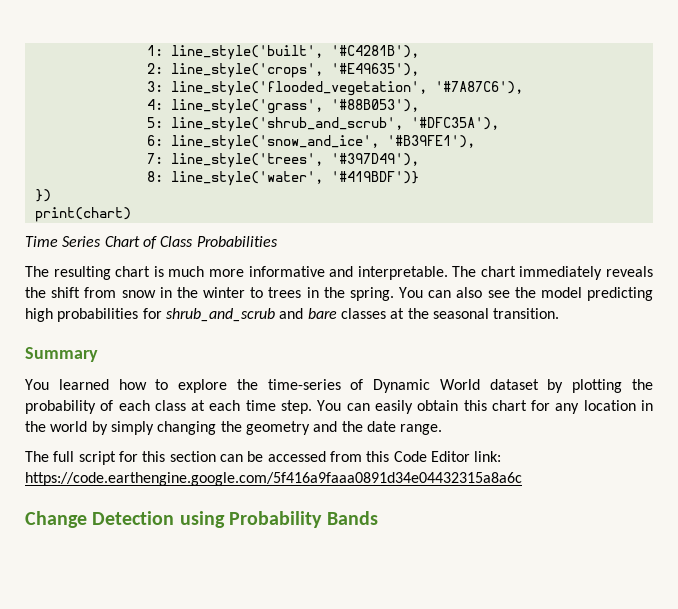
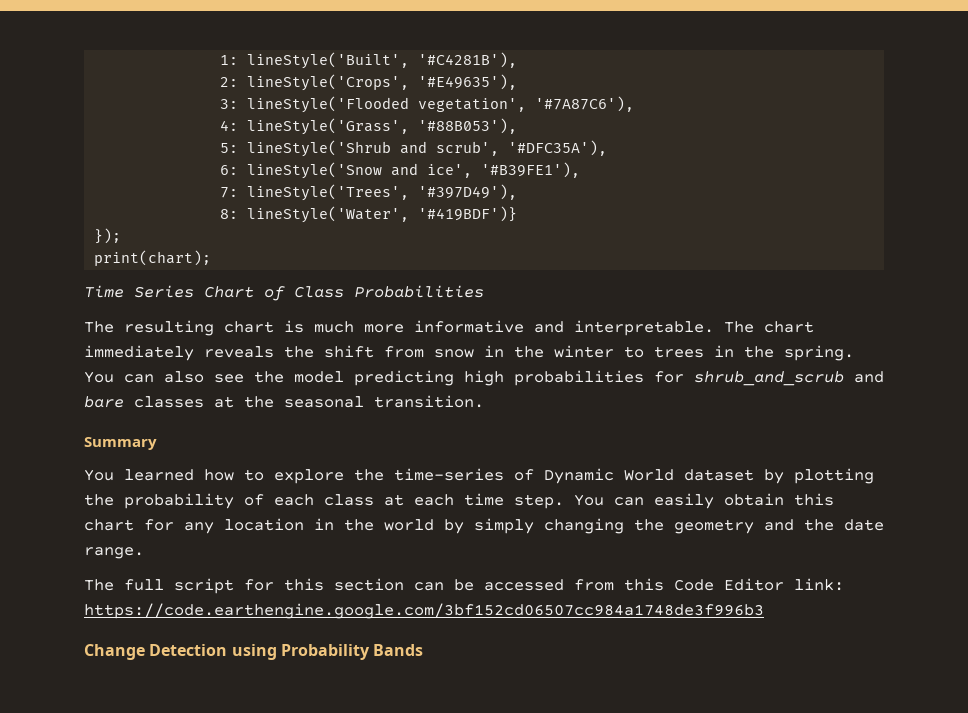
- 1: line_style('built', '#C4281B'),
+ 1: lineStyle('Built', '#C4281B'),
- 2: line_style('crops', '#E49635'),
+ 2: lineStyle('Crops', '#E49635'),
- 3: line_style('flooded_vegetation', '#7A87C6'),
+ 3: lineStyle('Flooded vegetation', '#7A87C6'),
- 4: line_style('grass', '#88B053'),
+ 4: lineStyle('Grass', '#88B053'),
- 5: line_style('shrub_and_scrub', '#DFC35A'),
+ 5: lineStyle('Shrub and scrub', '#DFC35A'),
- 6: line_style('snow_and_ice', '#B39FE1'),
+ 6: lineStyle('Snow and ice', '#B39FE1'),
- 7: line_style('trees', '#397D49'),
+ 7: lineStyle('Trees', '#397D49'),
- 8: line_style('water', '#419BDF')}
+ 8: lineStyle('Water', '#419BDF')}
- })
- print(chart)
+ });
+ print(chart);
- The full script for this section can be accessed from this Code Editor link: https://code.earthengine.google.com/5f416a9faaa0891d34e04432315a8a6c
+ The full script for this section can be accessed from this Code Editor link: https://code.earthengine.google.com/3bf152cd06507cc984a1748de3f996b3

